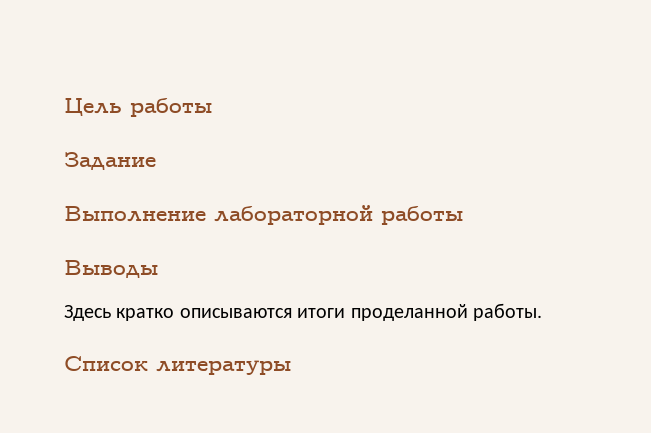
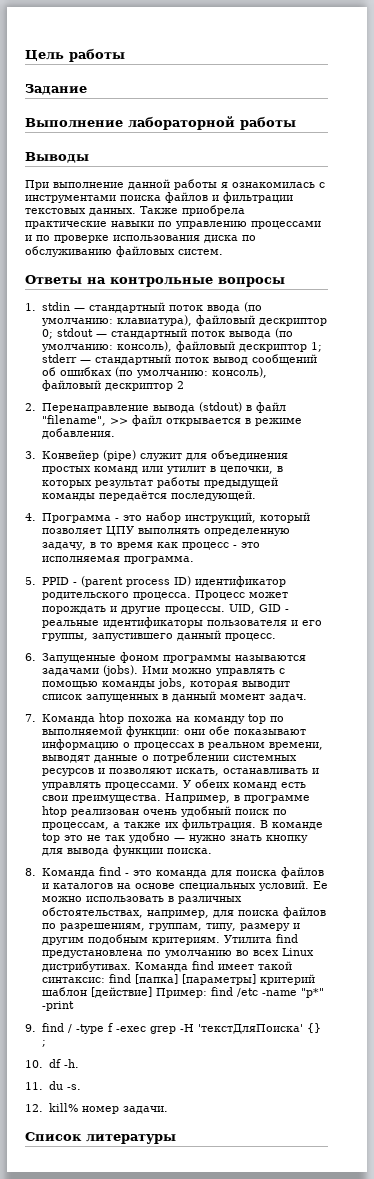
- Здесь кратко описываются итоги проделанной работы.
+ При выполнение данной работы я ознакомилась с инструментами поиска файлов и фильтрации текстовых данных. Также приобрела практические навыки по управлению процессами и по проверке использования диска по обслуживанию файловых систем.
+ Ответы на контрольные вопросы
+ 1. stdin — стандартный поток ввода (по умолчанию: клавиатура), файловый дескриптор 0; stdout — стандартный поток вывода (по умолчанию: консоль), файловый дескриптор 1; stderr — стандартный поток вывод сообщений об ошибках (по умолчанию: консоль), файловый дескриптор 2
+ 2. Перенаправление вывода (stdout) в файл "filename", >> файл открывается в режиме добавления.
+ 3. Конвейер (pipe) служит для объединения простых команд или утилит в цепочки, в которых результат работы предыдущей команды передаётся последующей.
+ 4. Программа - это набор инструкций, который позволяет ЦПУ выполнять определенную задачу, в то время как процесс - это исполняемая программа.
+ 5. PPID - (parent process ID) идентификатор родительского процесса. Процесс может порождать и другие процессы. UID, GID - реальные идентификаторы пользователя и его группы, запустившего данный процесс.
+ 6. Запущенные фоном программы называются задачами (jobs). Ими можно управлять с помощью команды jobs, которая выводит список запущенных в данный момент задач.
+ 7. Команда htop похожа на команду top по выполняемой функции: они обе показывают информацию о процессах в реальном времени, выводят данные о потреблении системных ресурсов и позволяют искать, останавливать и управлять процессами. У обеих команд есть свои преимущества. Например, в программе htop реализован очень удобный поиск по процессам, а также их фильтрация. В команде top это не так удобно — нужно знать кнопку для вывода функции поиска.
+ 8. Команда find - это команда для поиска файлов и каталогов на основе специальных условий. Ее можно использовать в различных обстоятельствах, например, для поиска файлов по разрешениям, группам, типу, размеру и другим подобным критериям. Утилита find предустановлена по умолчанию во всех Linux дистрибутивах. Команда find имеет такой синтаксис: find [папка] [параметры] критерий шаблон [действие] Пример: find /etc -name "p*" -print
+ 9. find / -type f -exec grep -H 'текстДляПоиска' {} ;
+ 10. df -h.
+ 11. du -s.
+ 12. kill% номер задачи.

